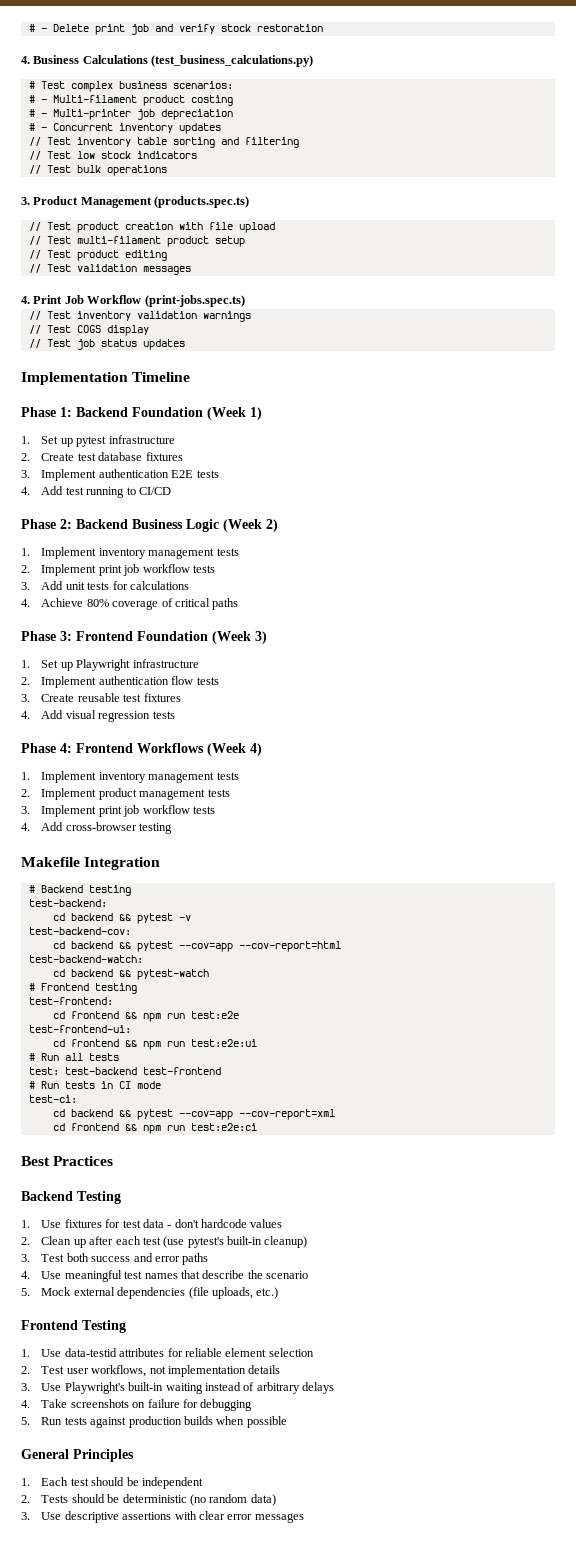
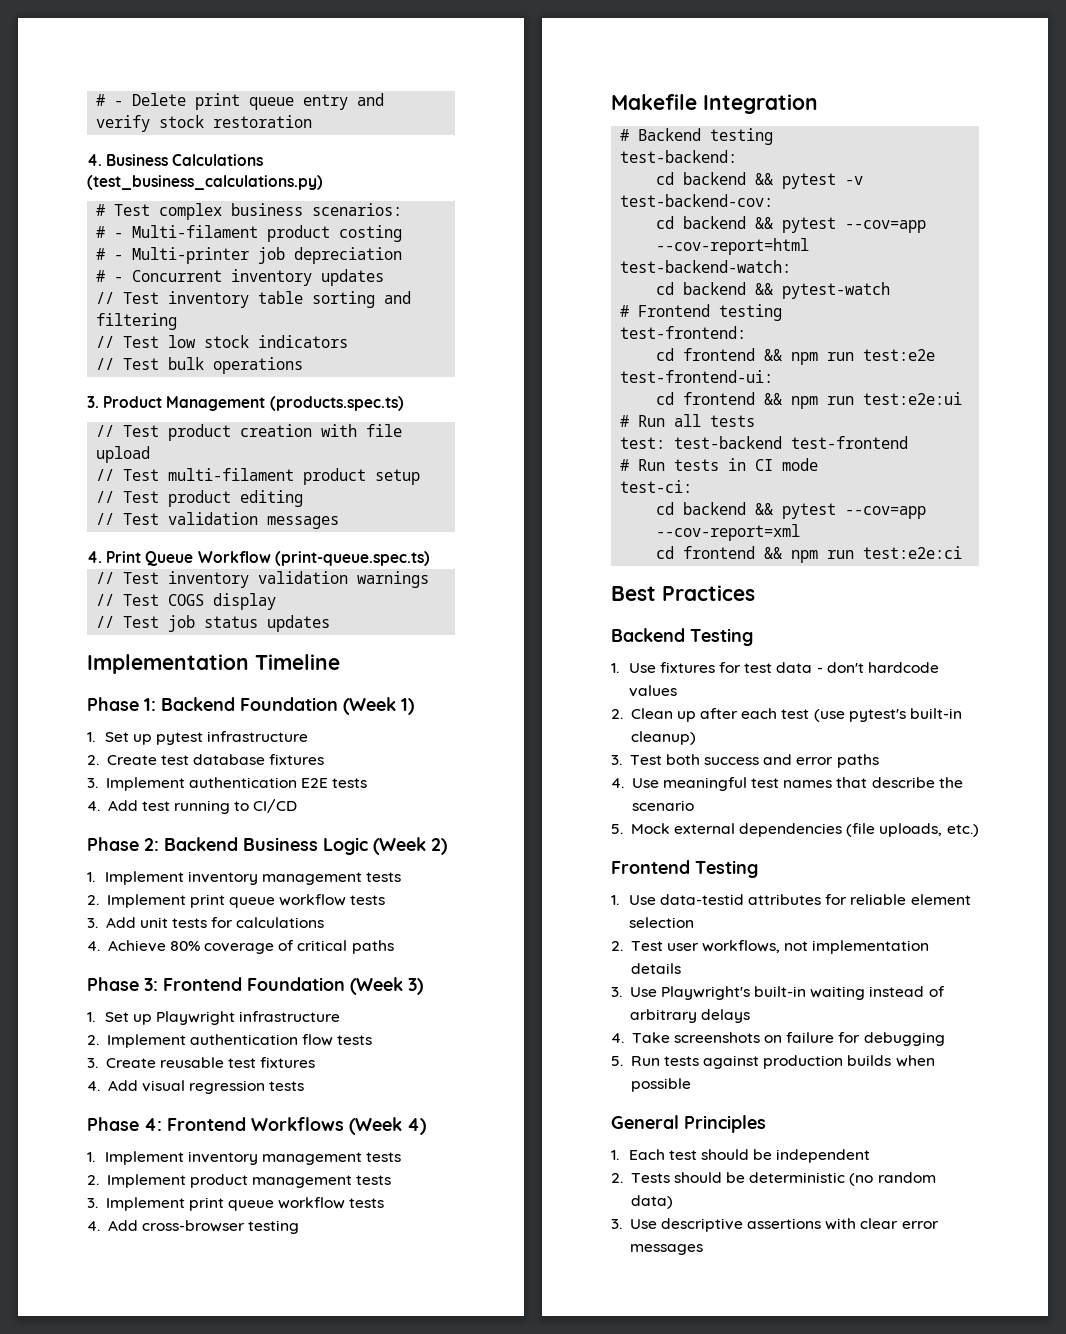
- # - Delete print job and verify stock restoration
+ # - Delete print queue entry and verify stock restoration
- 4. Print Job Workflow (print-jobs.spec.ts)
+ 4. Print Queue Workflow (print-queue.spec.ts)
- 2. Implement print job workflow tests
+ 2. Implement print queue workflow tests
- 3. Implement print job workflow tests
+ 3. Implement print queue workflow tests

